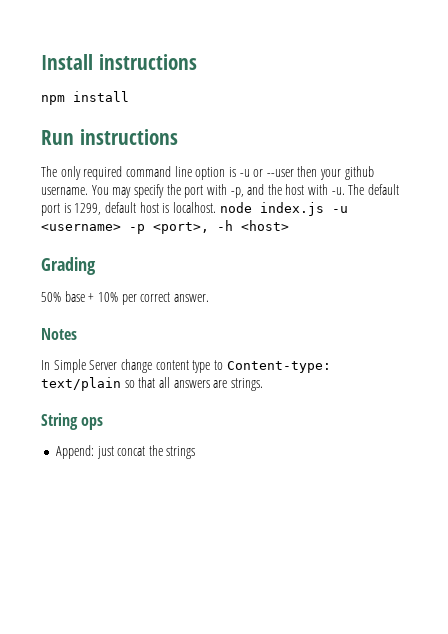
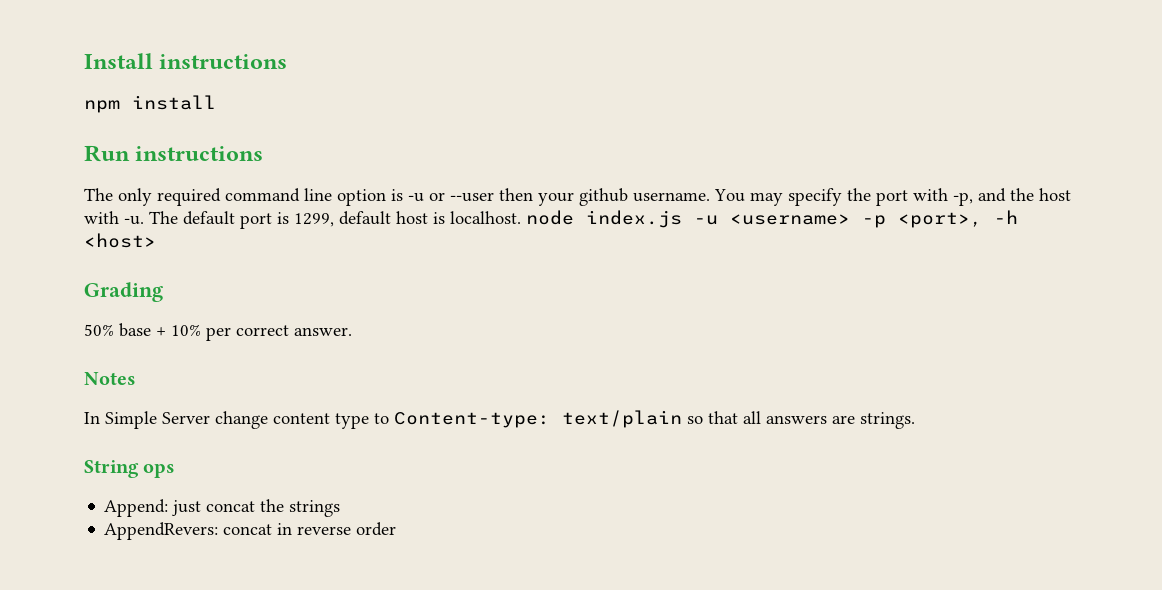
+ AppendRevers: concat in reverse order

